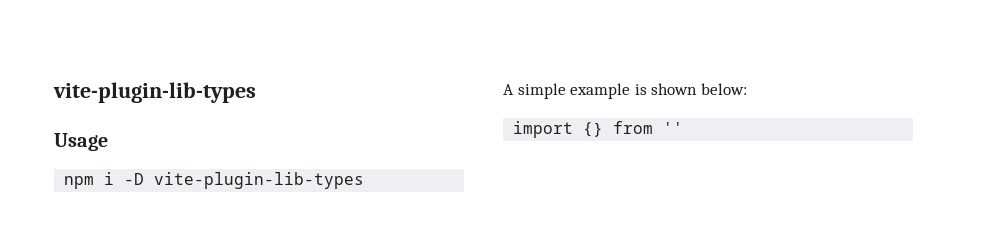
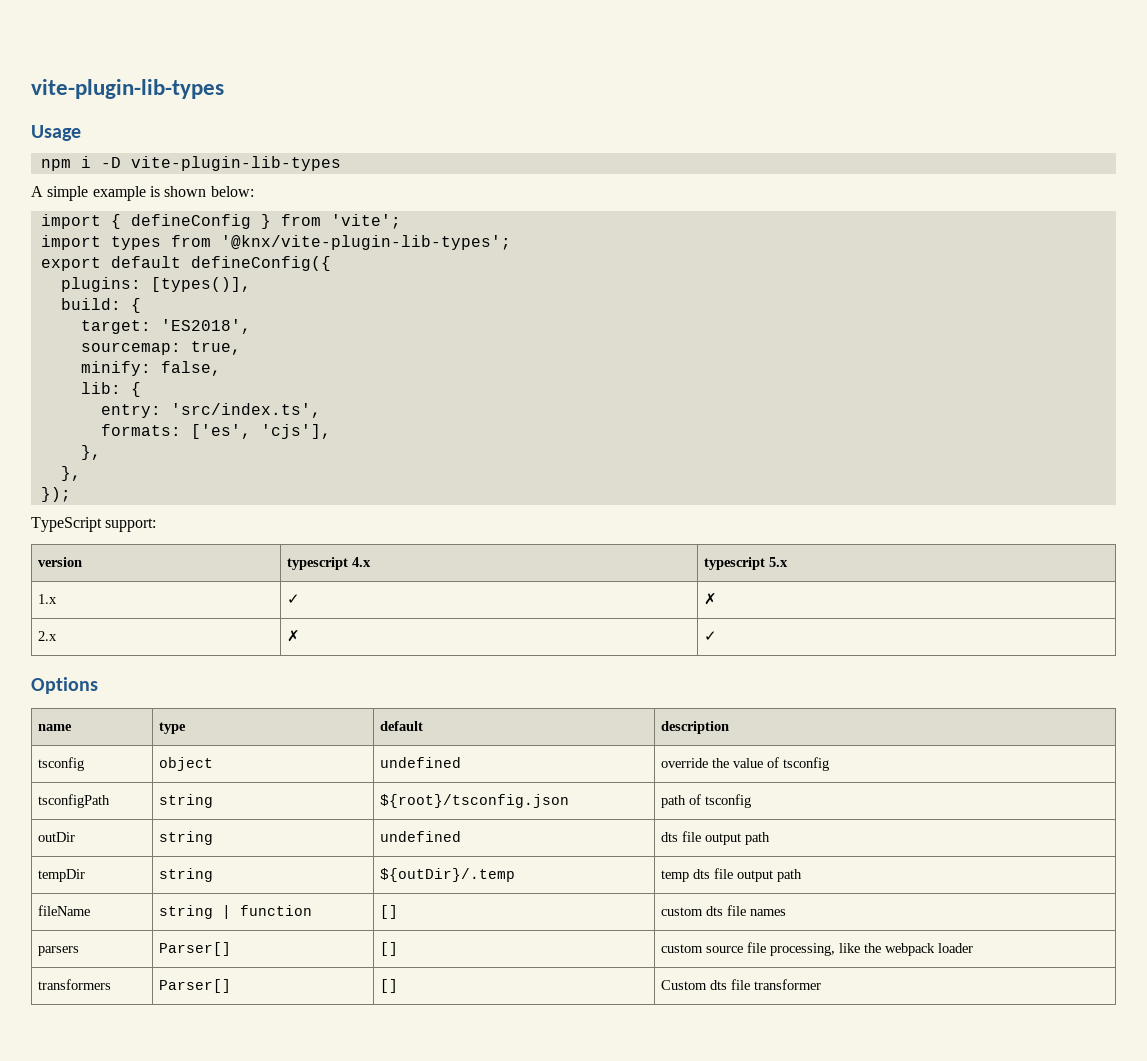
- import {} from ''
+ import { defineConfig } from 'vite';
+ import types from '@knx/vite-plugin-lib-types';
+ export default defineConfig({
+ plugins: [types()],
+ build: {
+ target: 'ES2018',
+ sourcemap: true,
+ minify: false,
+ lib: {
+ entry: 'src/index.ts',
+ formats: ['es', 'cjs'],
+ },
+ },
+ });
+ TypeScript support:
+ version | typescript 4.x | typescript 5.x
+ 1.x | ✓ | ✗
+ 2.x | ✗ | ✓
+ Options
+ name | type | default | description
+ tsconfig | object | undefined | override the value of tsconfig
+ tsconfigPath | string | ${root}/tsconfig.json | path of tsconfig
+ outDir | string | undefined | dts file output path
+ tempDir | string | ${outDir}/.temp | temp dts file output path
+ fileName | string | function | [] | custom dts file names
+ parsers | Parser[] | [] | custom source file processing, like the webpack loader
+ transformers | Parser[] | [] | Custom dts file transformer

